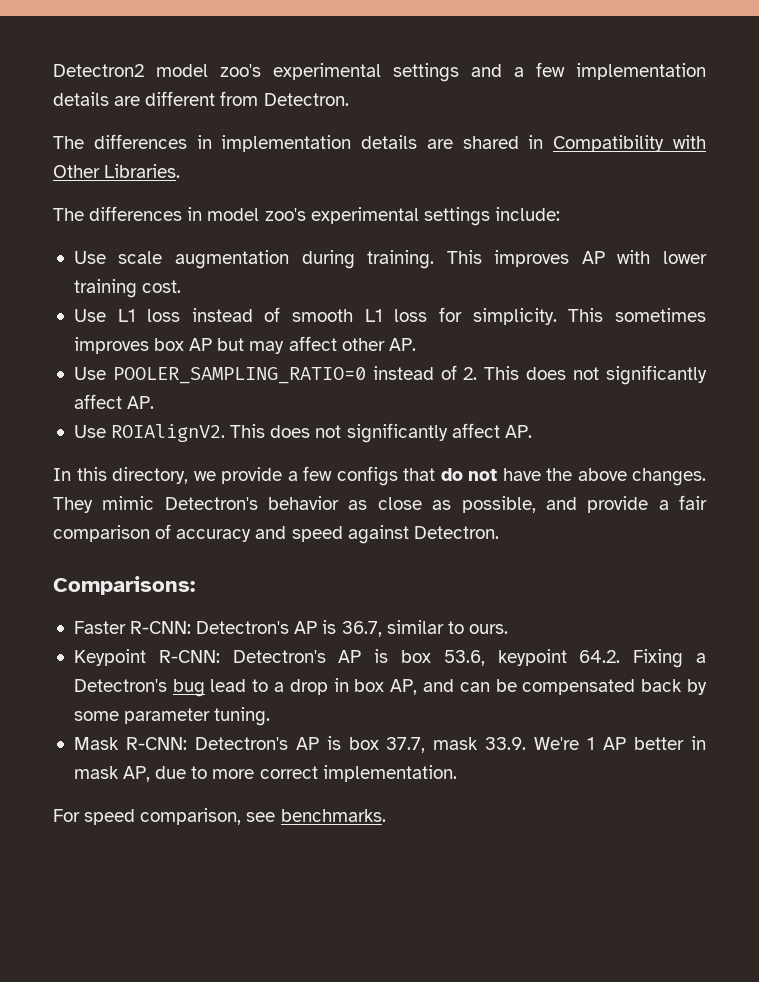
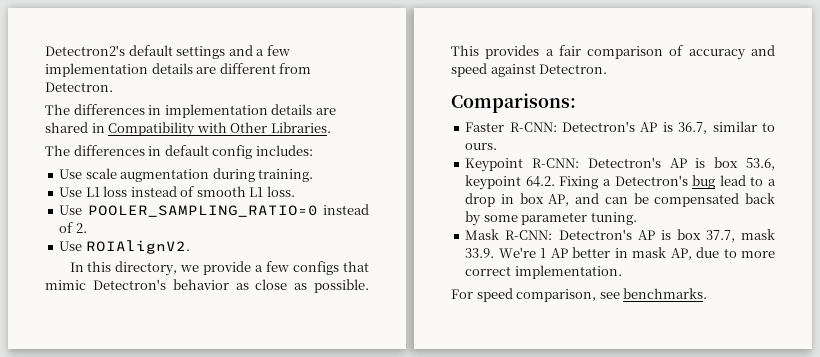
- Detectron2 model zoo's experimental settings and a few implementation details are different from Detectron.
+ Detectron2's default settings and a few implementation details are different from Detectron.
- The differences in model zoo's experimental settings include:
+ The differences in default config includes:
- This improves AP with lower training cost.
- Use L1 loss instead of smooth L1 loss for simplicity. This sometimes improves box AP but may affect other AP.
+ Use L1 loss instead of smooth L1 loss.
- Use POOLER_SAMPLING_RATIO=0 instead of 2. This does not significantly affect AP.
- Use ROIAlignV2. This does not significantly affect AP.
+ Use POOLER_SAMPLING_RATIO=0 instead of 2.
+ Use ROIAlignV2.
- In this directory, we provide a few configs that do not have the above changes. They mimic Detectron's behavior as close as possible, and provide a fair comparison of accuracy and speed against Detectron.
+ In this directory, we provide a few configs that mimic Detectron's behavior as close as possible. This provides a fair comparison of accuracy and speed against Detectron.

